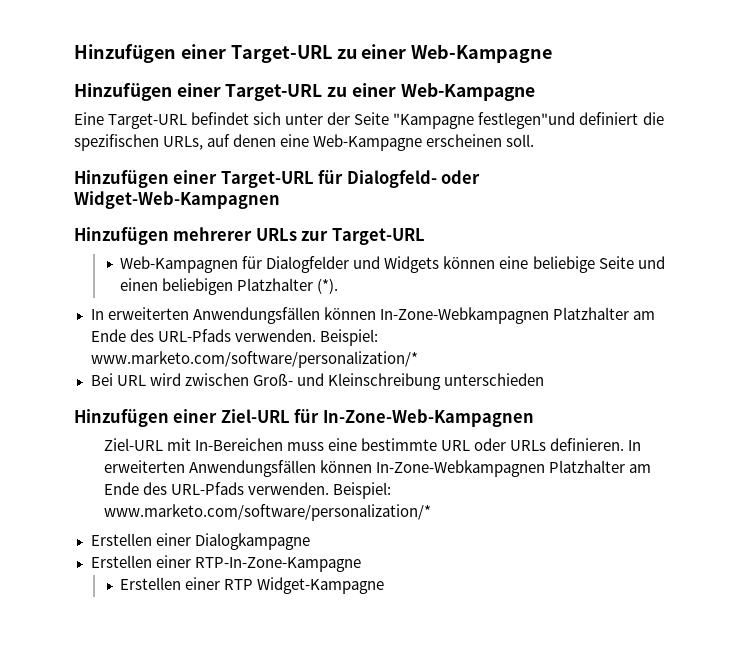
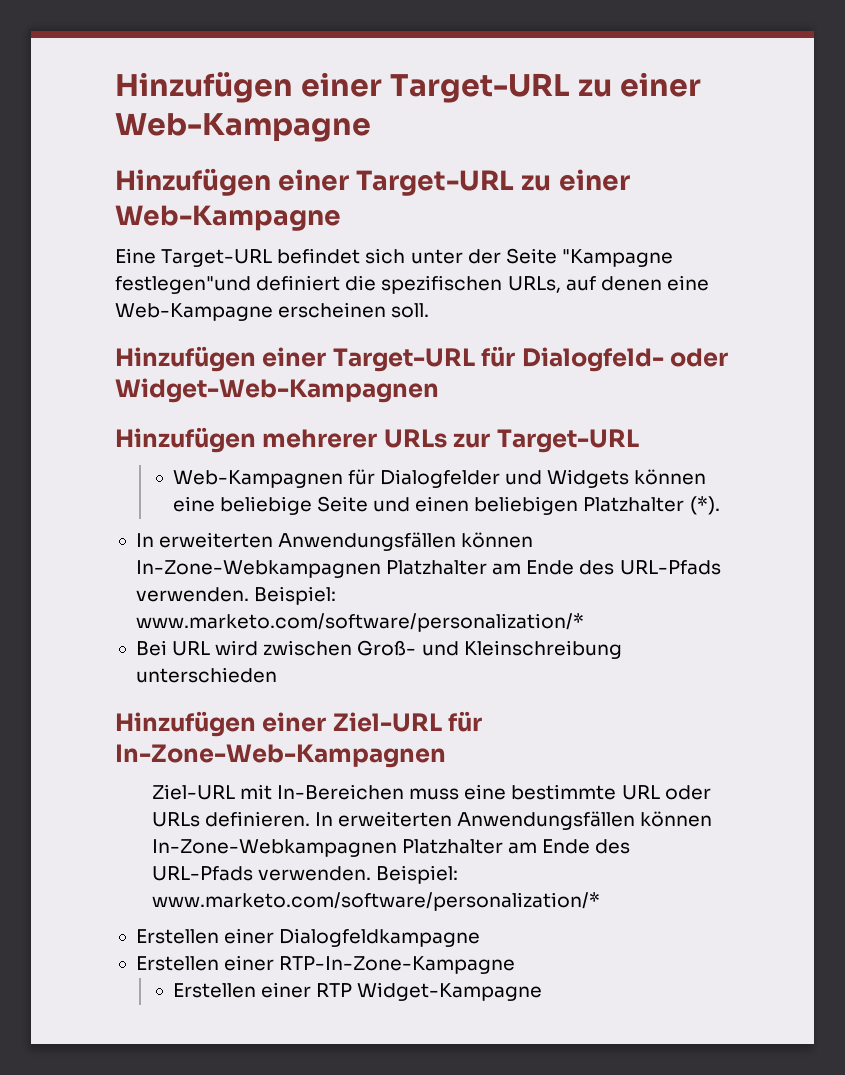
- Erstellen einer Dialogkampagne
+ Erstellen einer Dialogfeldkampagne

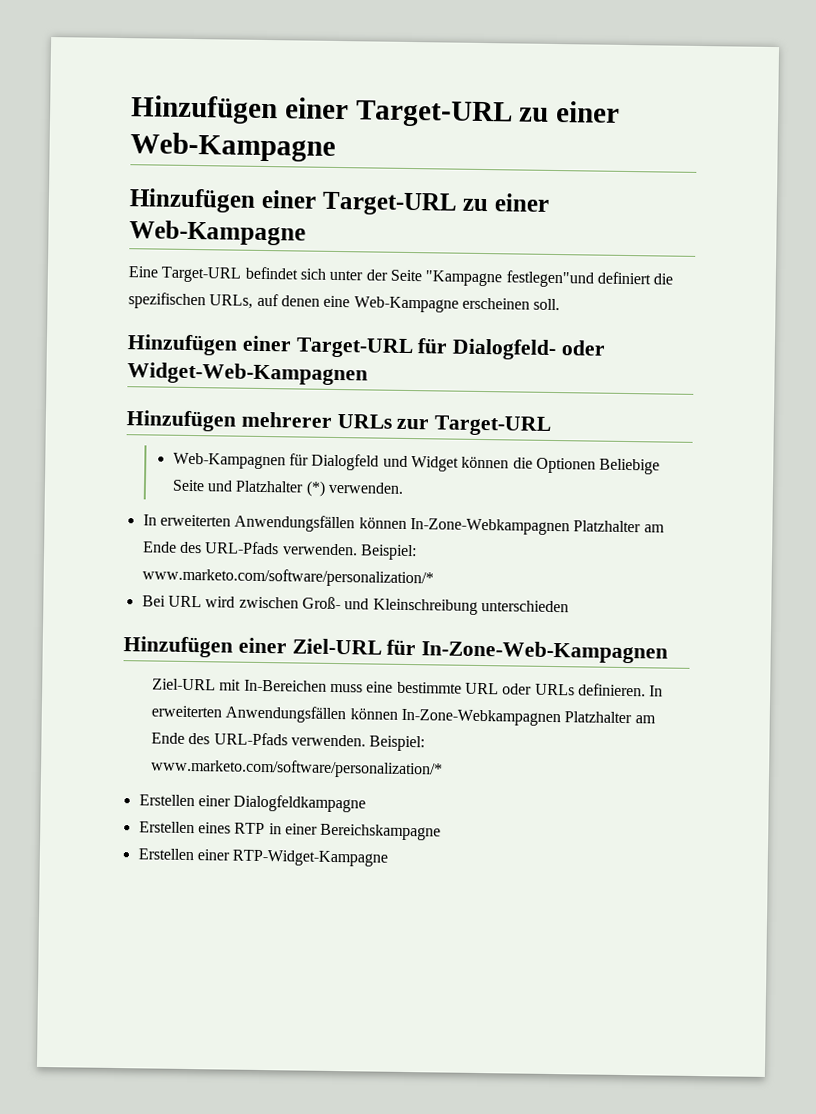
- Web-Kampagnen für Dialogfelder und Widgets können eine beliebige Seite und einen beliebigen Platzhalter (*).
+ Web-Kampagnen für Dialogfeld und Widget können die Optionen Beliebige Seite und Platzhalter (*) verwenden.
- Erstellen einer RTP-In-Zone-Kampagne
- Erstellen einer RTP Widget-Kampagne
+ Erstellen eines RTP in einer Bereichskampagne
+ Erstellen einer RTP-Widget-Kampagne

